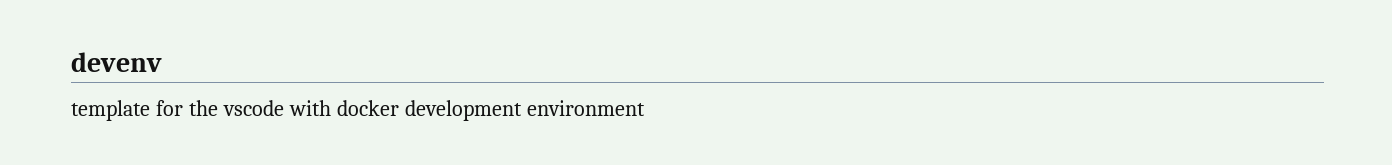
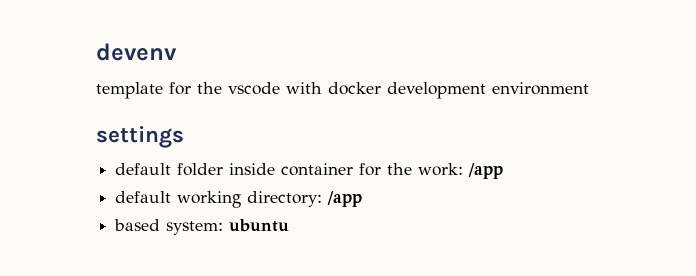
+ settings
+ default folder inside container for the work: /app
+ default working directory: /app
+ based system: ubuntu

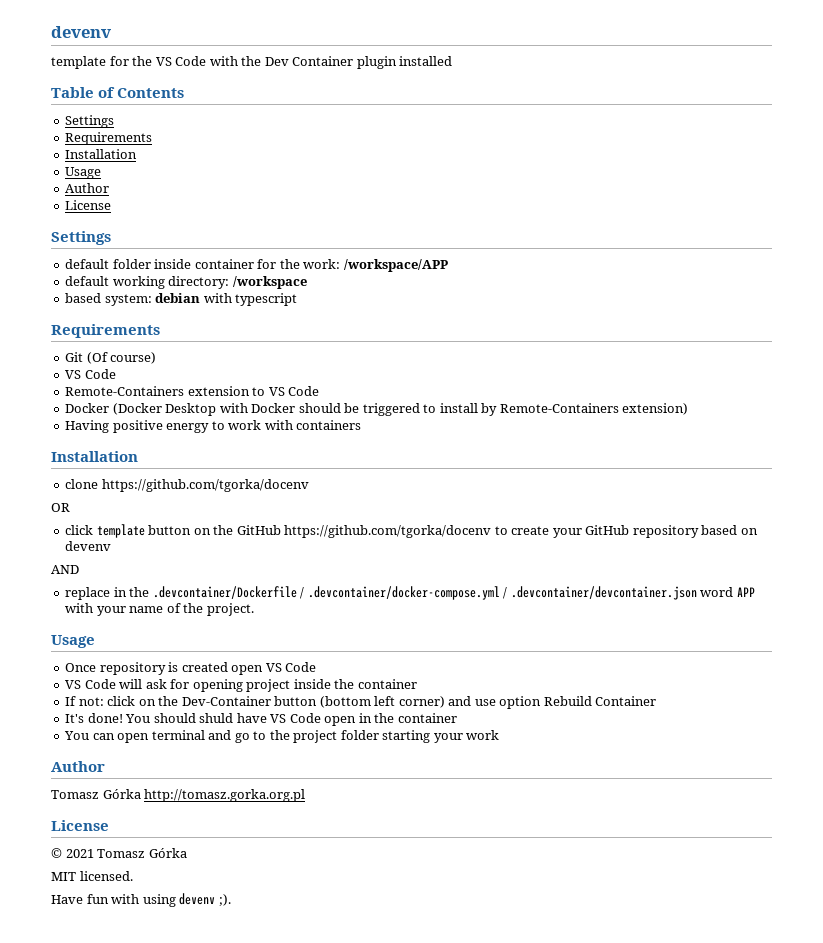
- template for the vscode with docker development environment
- settings
+ template for the VS Code with the Dev Container plugin installed
+ Table of Contents
+ Settings
+ Requirements
+ Installation
+ Usage
+ Author
+ License
+ Settings
- default folder inside container for the work: /app
+ default folder inside container for the work: /workspace/APP
- default working directory: /app
+ default working directory: /workspace
- based system: ubuntu
+ based system: debian with typescript
+ Requirements
+ Git (Of course)
+ VS Code
+ Remote-Containers extension to VS Code
+ Docker (Docker Desktop with Docker should be triggered to install by Remote-Containers extension)
+ Having positive energy to work with containers
+ Installation
+ clone https://github.com/tgorka/docenv
+ OR
+ click template button on the GitHub https://github.com/tgorka/docenv to create your GitHub repository based on devenv
+ AND
+ replace in the .devcontainer/Dockerfile / .devcontainer/docker-compose.yml / .devcontainer/devcontainer.json word APP with your name of the project.
+ Usage
+ Once repository is created open VS Code
+ VS Code will ask for opening project inside the container
+ If not: click on the Dev-Container button (bottom left corner) and use option Rebuild Container
+ It's done! You should shuld have VS Code open in the container
+ You can open terminal and go to the project folder starting your work
+ Author
+ Tomasz Górka http://tomasz.gorka.org.pl
+ License
+ © 2021 Tomasz Górka
+ MIT licensed.
+ Have fun with using devenv ;).

